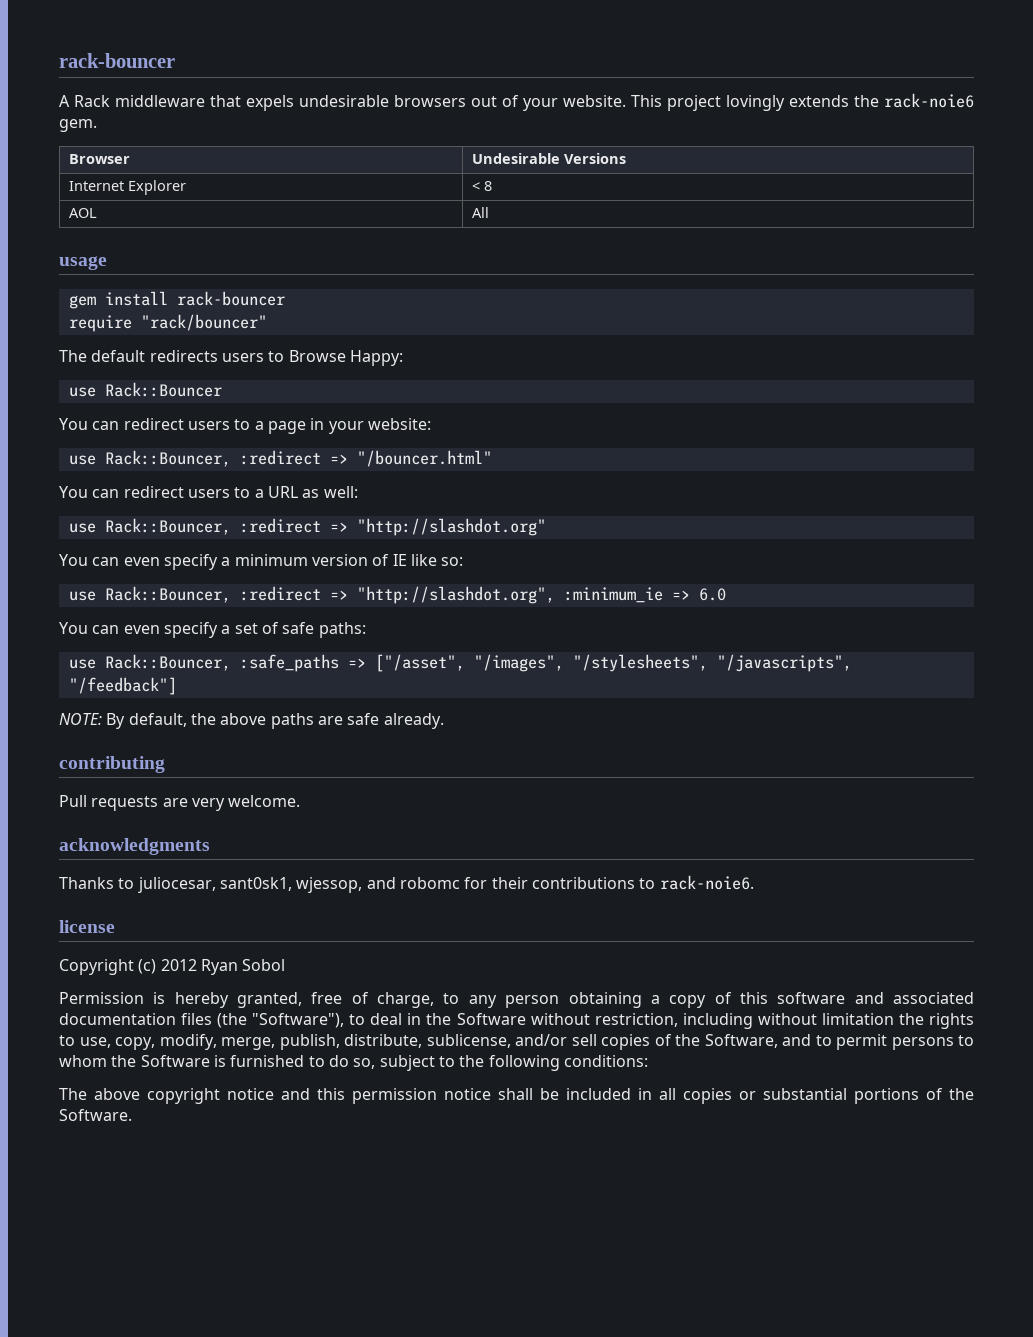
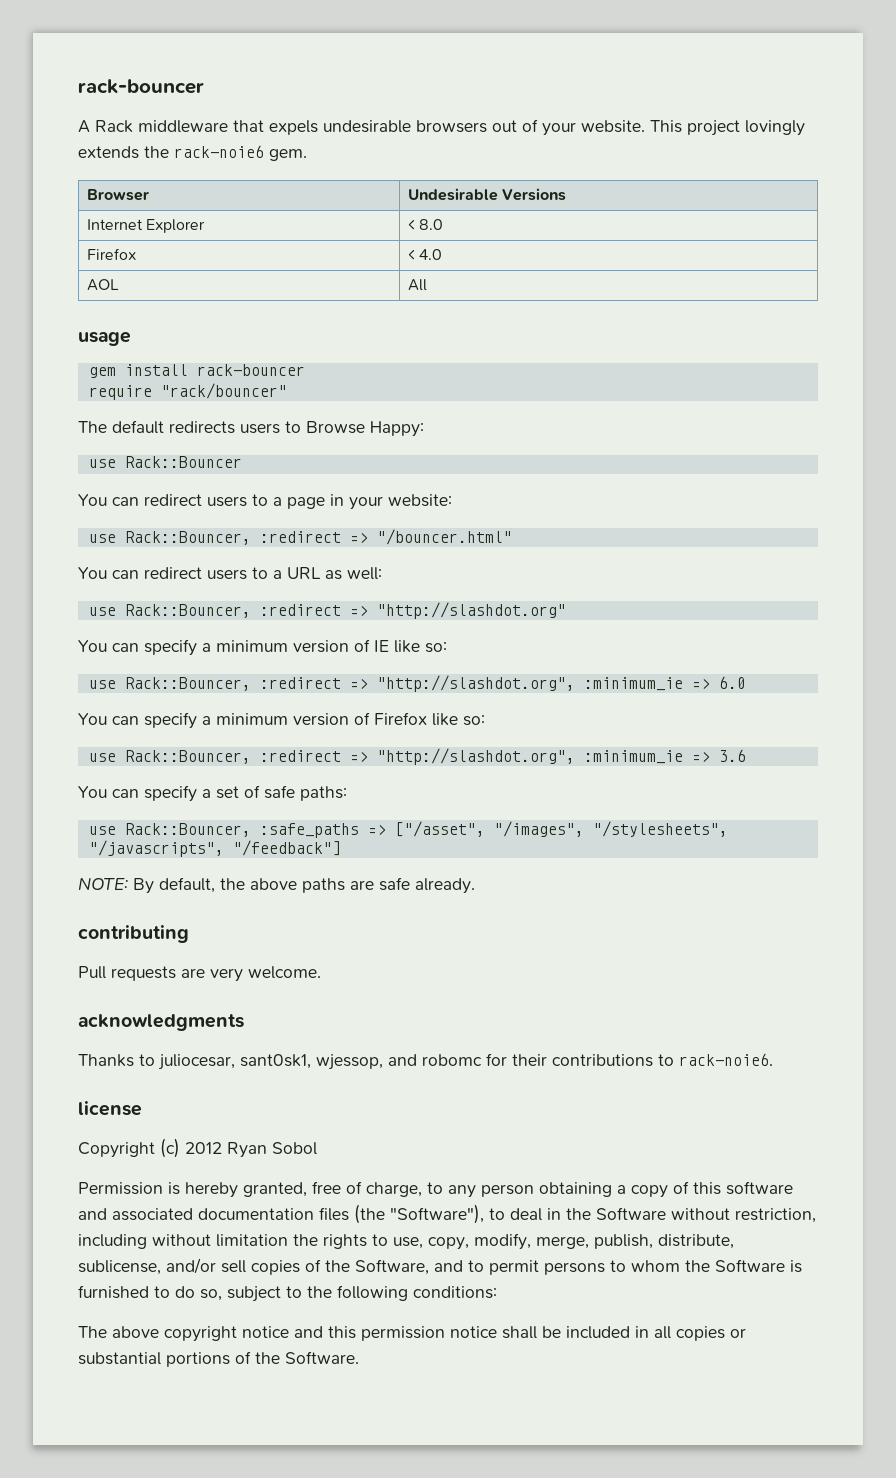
- Internet Explorer | < 8
+ Internet Explorer | < 8.0
+ Firefox | < 4.0
- You can even specify a minimum version of IE like so:
+ You can specify a minimum version of IE like so:
- You can even specify a set of safe paths:
+ You can specify a minimum version of Firefox like so:
+ use Rack::Bouncer, :redirect => "http://slashdot.org", :minimum_ie => 3.6
+ You can specify a set of safe paths:

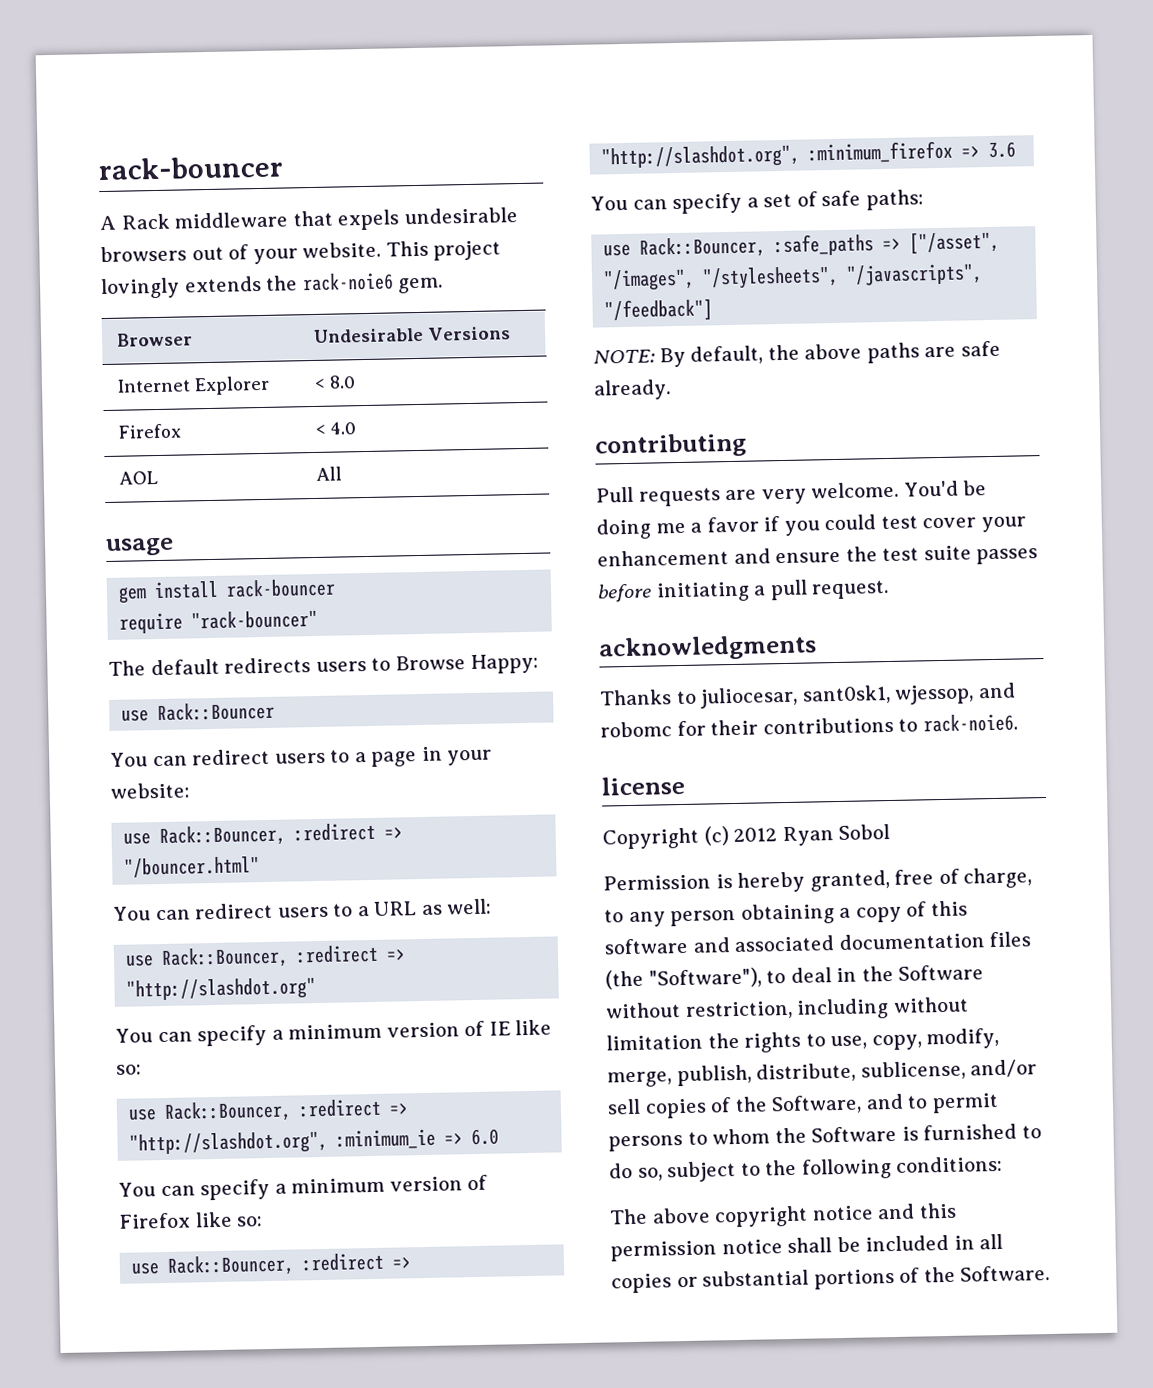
- require "rack/bouncer"
+ require "rack-bouncer"
- use Rack::Bouncer, :redirect => "http://slashdot.org", :minimum_ie => 3.6
+ use Rack::Bouncer, :redirect => "http://slashdot.org", :minimum_firefox => 3.6
+ You'd be doing me a favor if you could test cover your enhancement and ensure the test suite passes before initiating a pull request.

